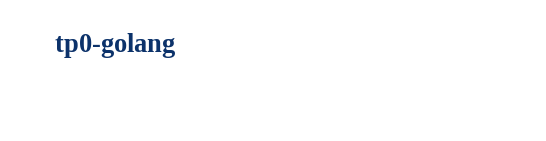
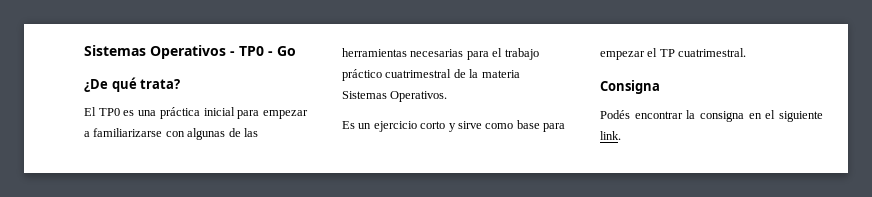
- tp0-golang
+ Sistemas Operativos - TP0 - Go
+ ¿De qué trata?
+ El TP0 es una práctica inicial para empezar a familiarizarse con algunas de las herramientas necesarias para el trabajo práctico cuatrimestral de la materia Sistemas Operativos.
+ Es un ejercicio corto y sirve como base para empezar el TP cuatrimestral.
+ Consigna
+ Podés encontrar la consigna en el siguiente link.

